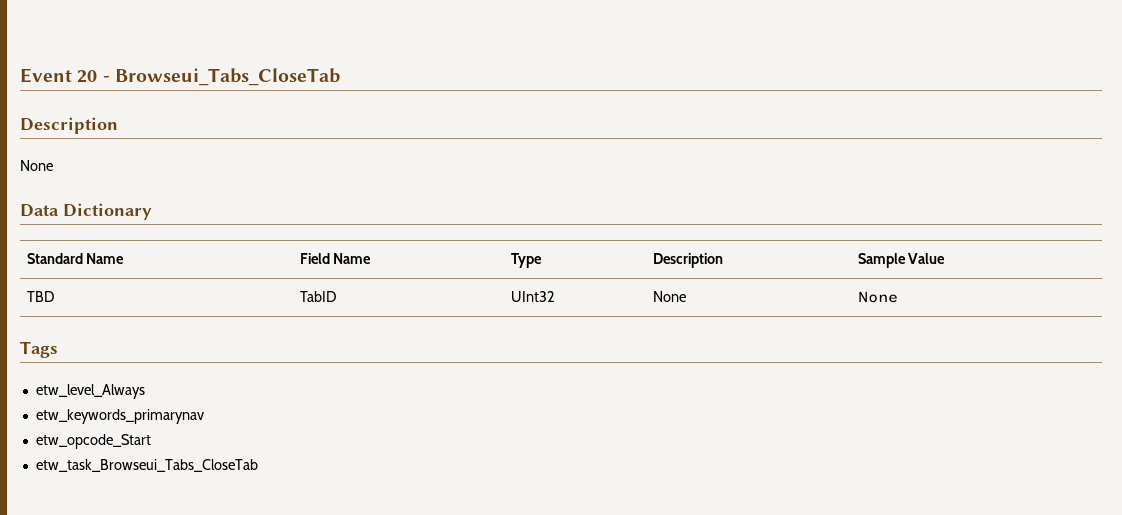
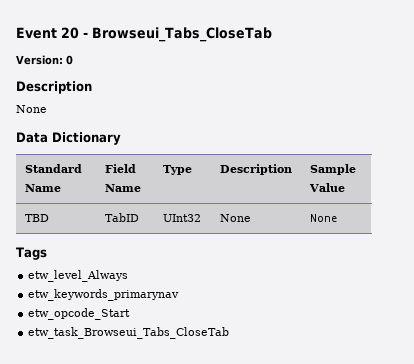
+ Version: 0

